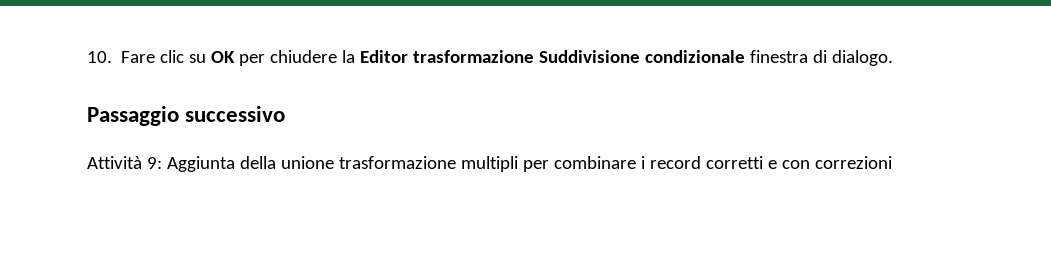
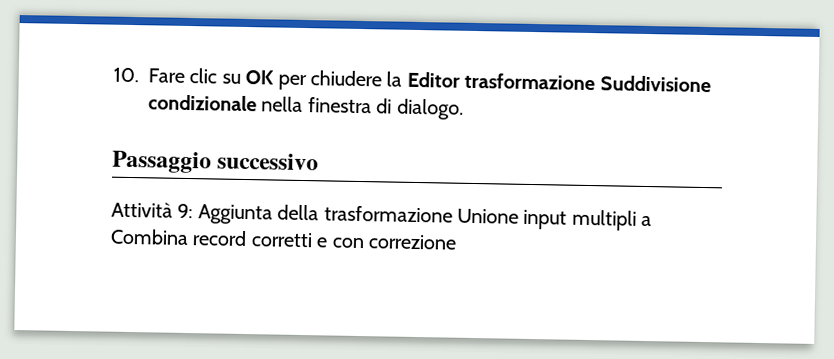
- 10. Fare clic su OK per chiudere la Editor trasformazione Suddivisione condizionale finestra di dialogo.
+ 10. Fare clic su OK per chiudere la Editor trasformazione Suddivisione condizionale nella finestra di dialogo.
- Attività 9: Aggiunta della unione trasformazione multipli per combinare i record corretti e con correzioni
+ Attività 9: Aggiunta della trasformazione Unione input multipli a Combina record corretti e con correzione

